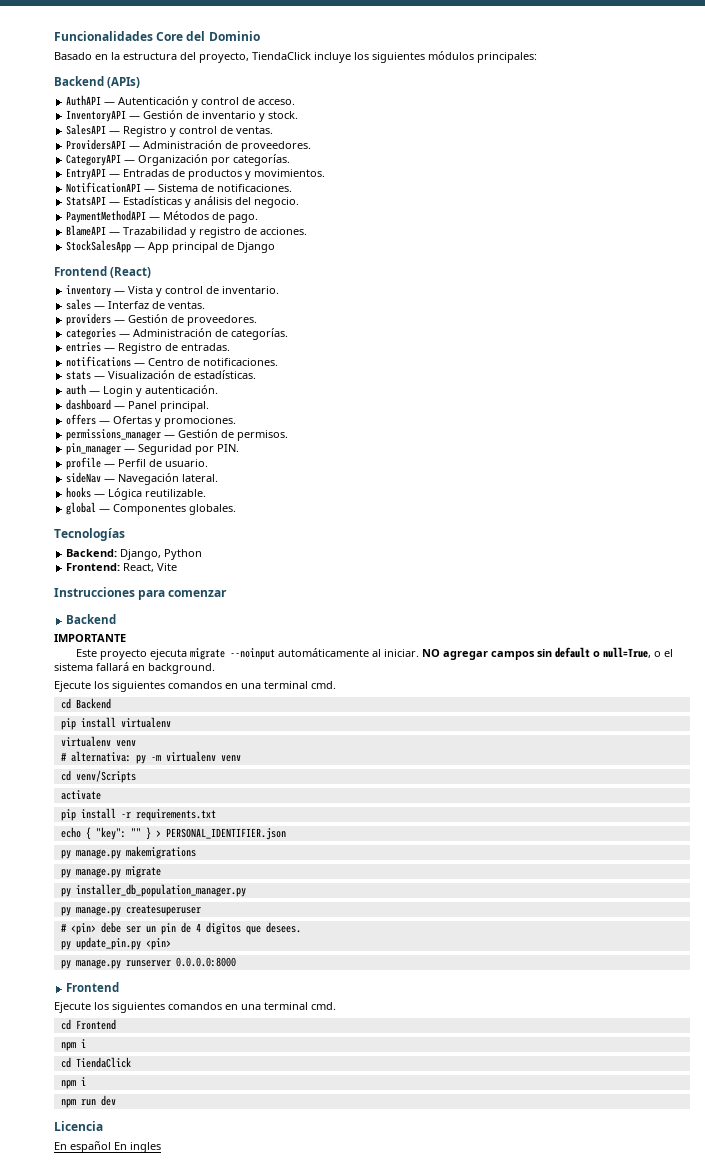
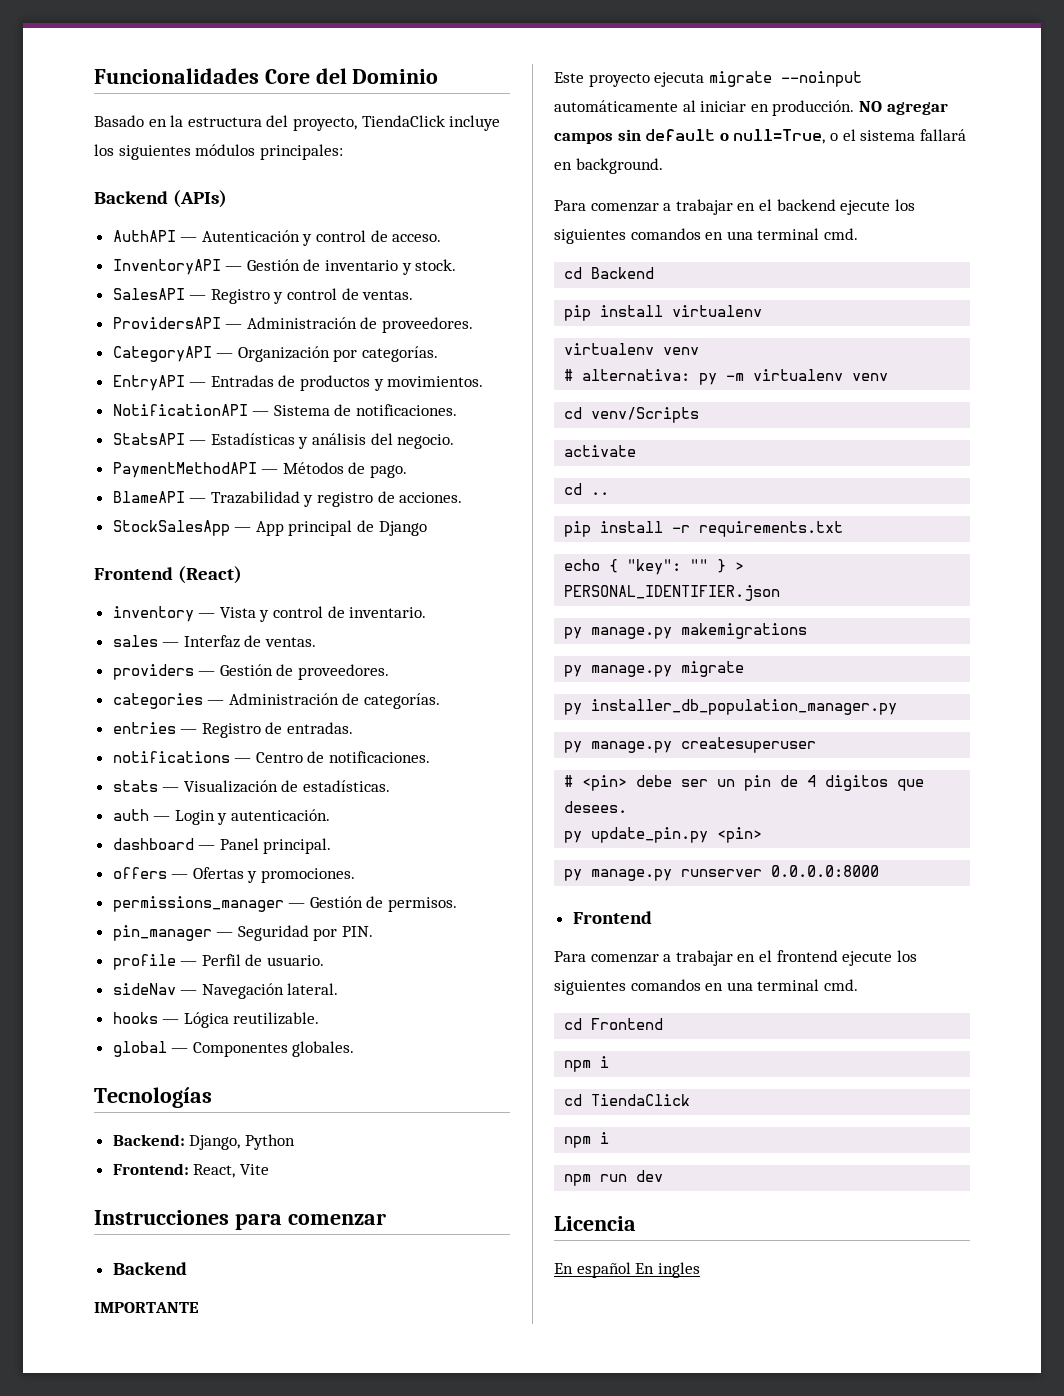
- Este proyecto ejecuta migrate --noinput automáticamente al iniciar.
+ Este proyecto ejecuta migrate --noinput automáticamente al iniciar en producción.
  NO agregar campos sin default o null=True, o el sistema fallará en background.
- Ejecute los siguientes comandos en una terminal cmd.
+ Para comenzar a trabajar en el backend ejecute los siguientes comandos en una terminal cmd.
+ cd ..
  py manage.py runserver 0.0.0.0:8000
  Frontend
- Ejecute los siguientes comandos en una terminal cmd.
+ Para comenzar a trabajar en el frontend ejecute los siguientes comandos en una terminal cmd.

